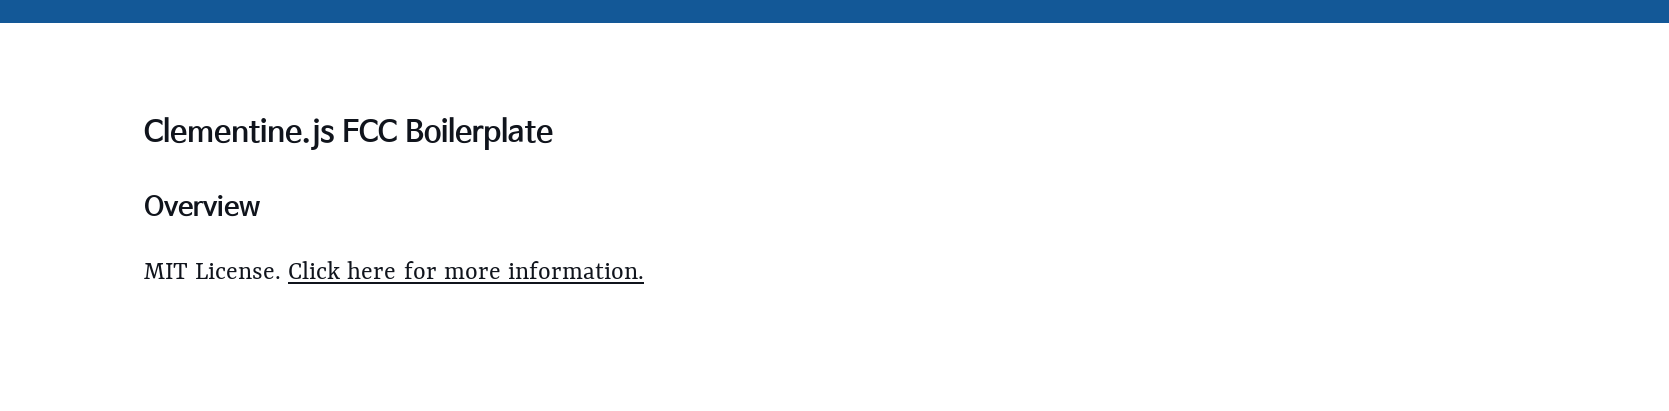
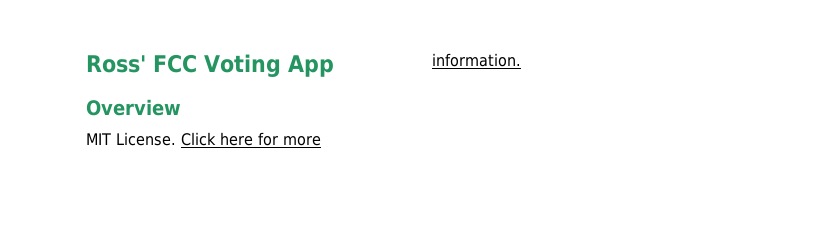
- Clementine.js FCC Boilerplate
+ Ross' FCC Voting App

